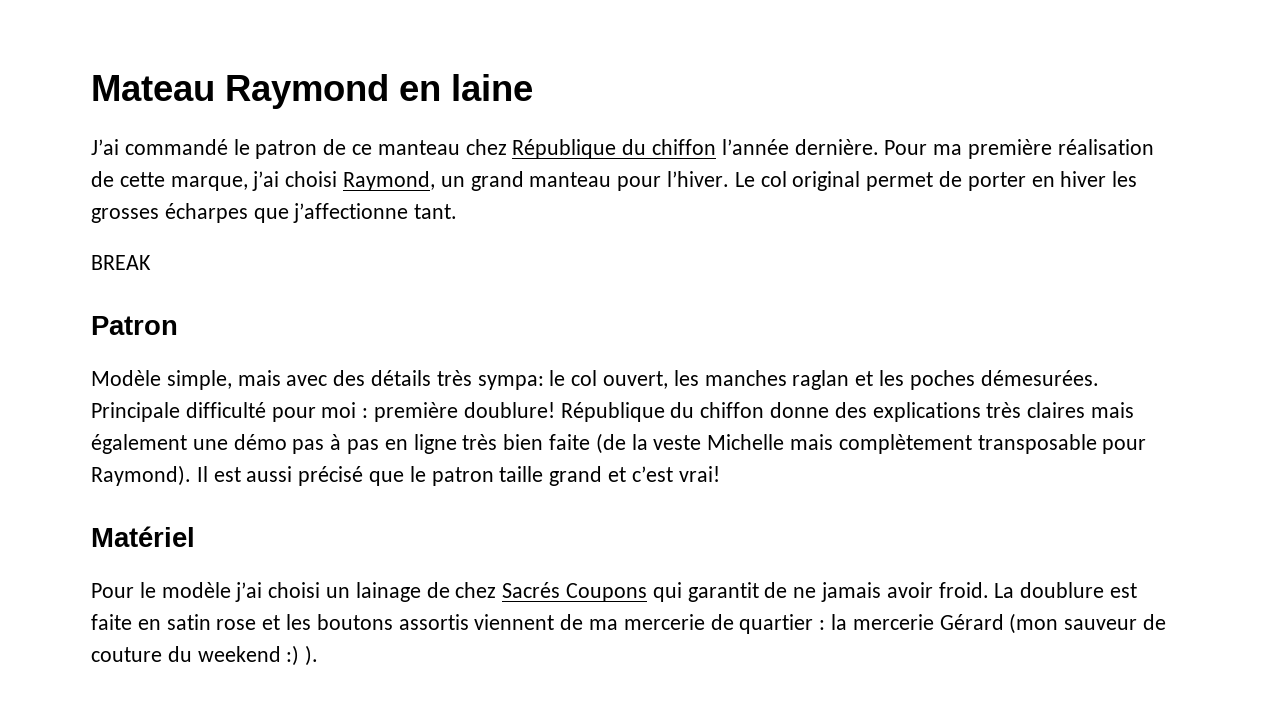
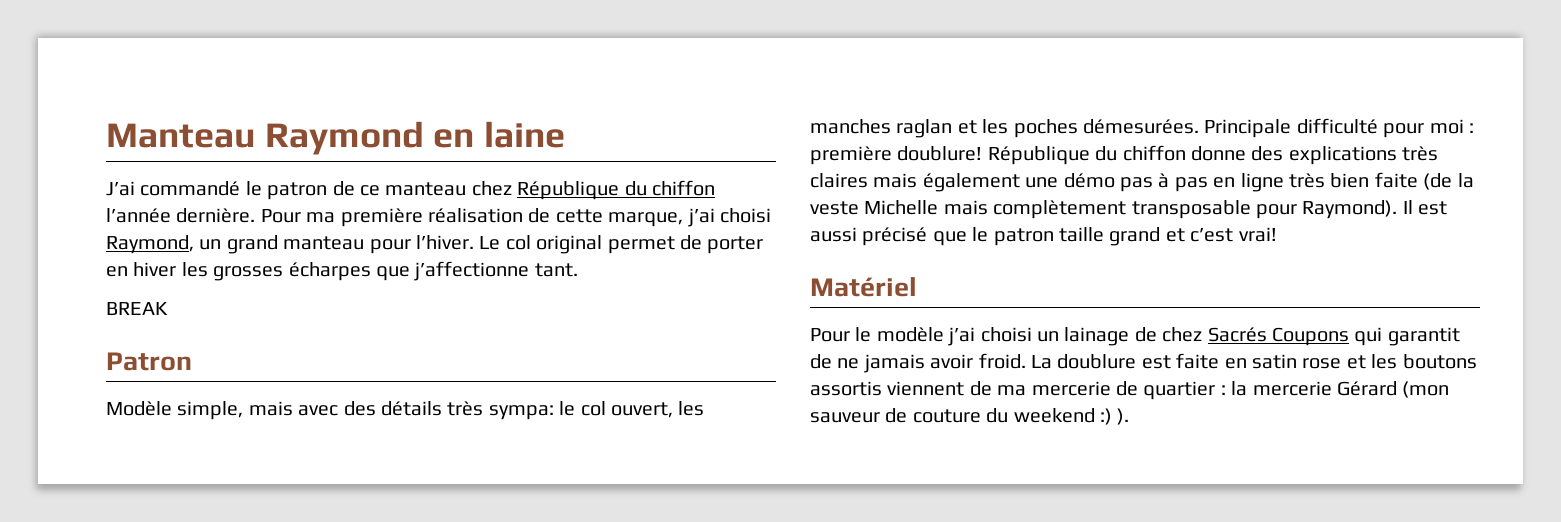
- Mateau Raymond en laine
+ Manteau Raymond en laine

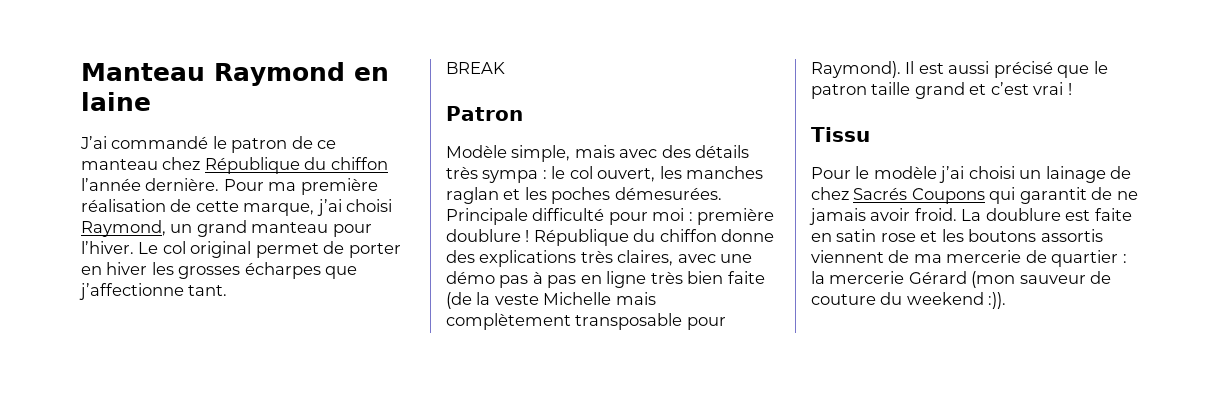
- Modèle simple, mais avec des détails très sympa: le col ouvert, les manches raglan et les poches démesurées.
+ Modèle simple, mais avec des détails très sympa : le col ouvert, les manches raglan et les poches démesurées.
- Principale difficulté pour moi : première doublure!
+ Principale difficulté pour moi : première doublure !
- République du chiffon donne des explications très claires mais également une démo pas à pas en ligne très bien faite (de la veste Michelle mais complètement transposable pour Raymond).
+ République du chiffon donne des explications très claires, avec une démo pas à pas en ligne très bien faite (de la veste Michelle mais complètement transposable pour Raymond).
- Il est aussi précisé que le patron taille grand et c’est vrai!
- Matériel
+ Il est aussi précisé que le patron taille grand et c’est vrai !
+ Tissu
- La doublure est faite en satin rose et les boutons assortis viennent de ma mercerie de quartier : la mercerie Gérard (mon sauveur de couture du weekend :) ).
+ La doublure est faite en satin rose et les boutons assortis viennent de ma mercerie de quartier : la mercerie Gérard (mon sauveur de couture du weekend :)).

